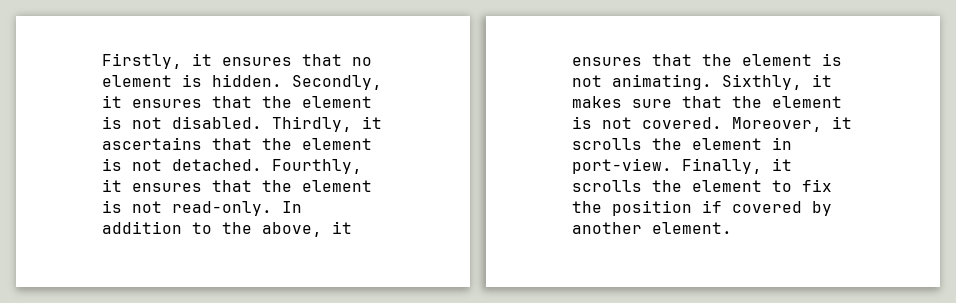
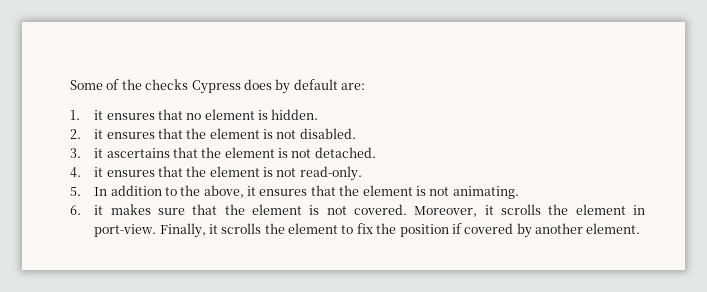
- Firstly, it ensures that no element is hidden. Secondly, it ensures that the element is not disabled. Thirdly, it ascertains that the element is not detached. Fourthly, it ensures that the element is not read-only. In addition to the above, it ensures that the element is not animating. Sixthly, it makes sure that the element is not covered.
+ Some of the checks Cypress does by default are:
+ 1. it ensures that no element is hidden.
+ 2. it ensures that the element is not disabled.
+ 3. it ascertains that the element is not detached.
+ 4. it ensures that the element is not read-only.
+ 5. In addition to the above, it ensures that the element is not animating.
+ 6. it makes sure that the element is not covered.

